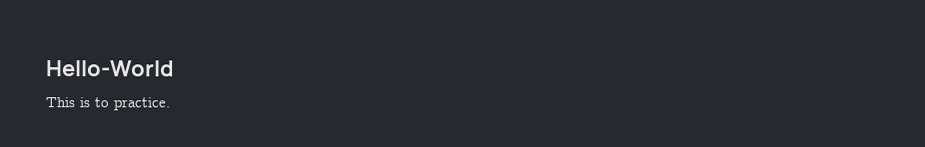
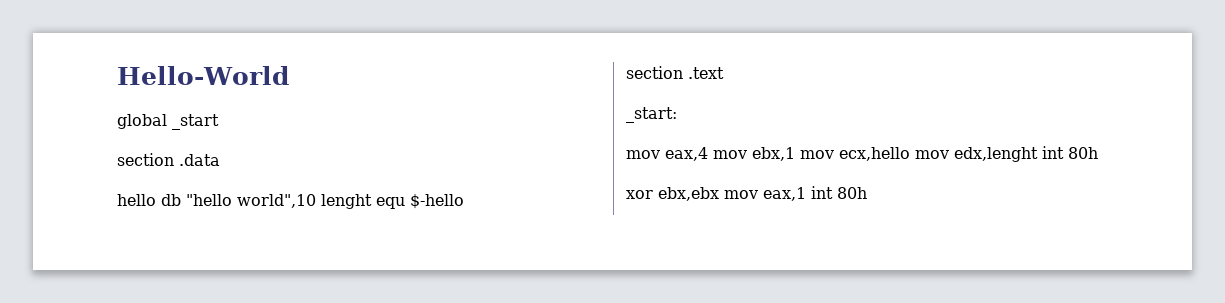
- This is to practice.
+ global _start
+ section .data
+ hello db "hello world",10 lenght equ $-hello
+ section .text
+ _start:
+ mov eax,4 mov ebx,1 mov ecx,hello mov edx,lenght int 80h
+ xor ebx,ebx mov eax,1 int 80h

